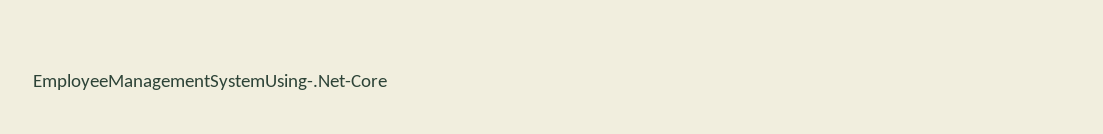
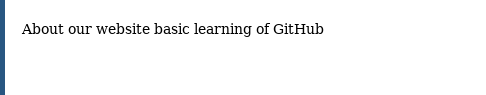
- EmployeeManagementSystemUsing-.Net-Core
+ About our website basic learning of GitHub

